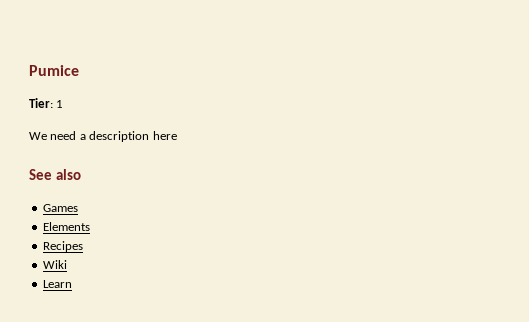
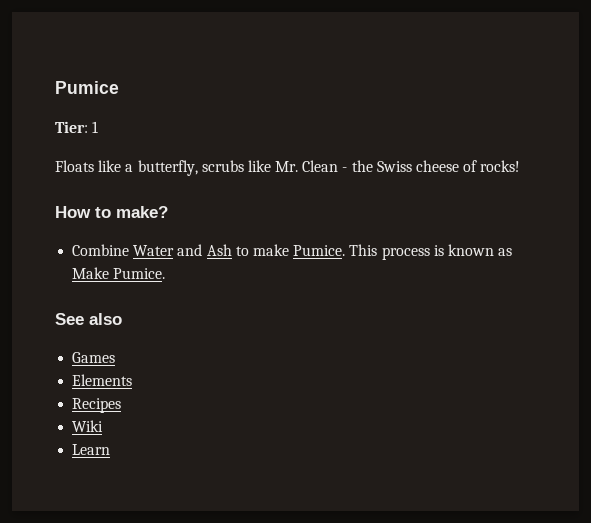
- We need a description here
+ Floats like a butterfly, scrubs like Mr. Clean - the Swiss cheese of rocks!
+ How to make?
+ Combine Water and Ash to make Pumice. This process is known as Make Pumice.

